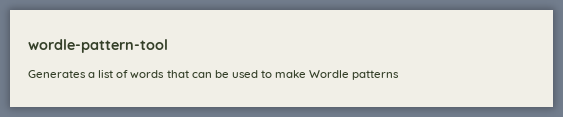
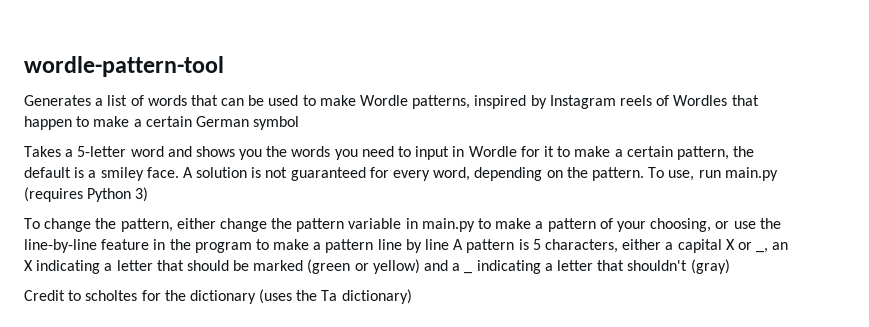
- Generates a list of words that can be used to make Wordle patterns
+ Generates a list of words that can be used to make Wordle patterns, inspired by Instagram reels of Wordles that happen to make a certain German symbol
+ Takes a 5-letter word and shows you the words you need to input in Wordle for it to make a certain pattern, the default is a smiley face. A solution is not guaranteed for every word, depending on the pattern. To use, run main.py (requires Python 3)
+ To change the pattern, either change the pattern variable in main.py to make a pattern of your choosing, or use the line-by-line feature in the program to make a pattern line by line A pattern is 5 characters, either a capital X or _, an X indicating a letter that should be marked (green or yellow) and a _ indicating a letter that shouldn't (gray)
+ Credit to scholtes for the dictionary (uses the Ta dictionary)

